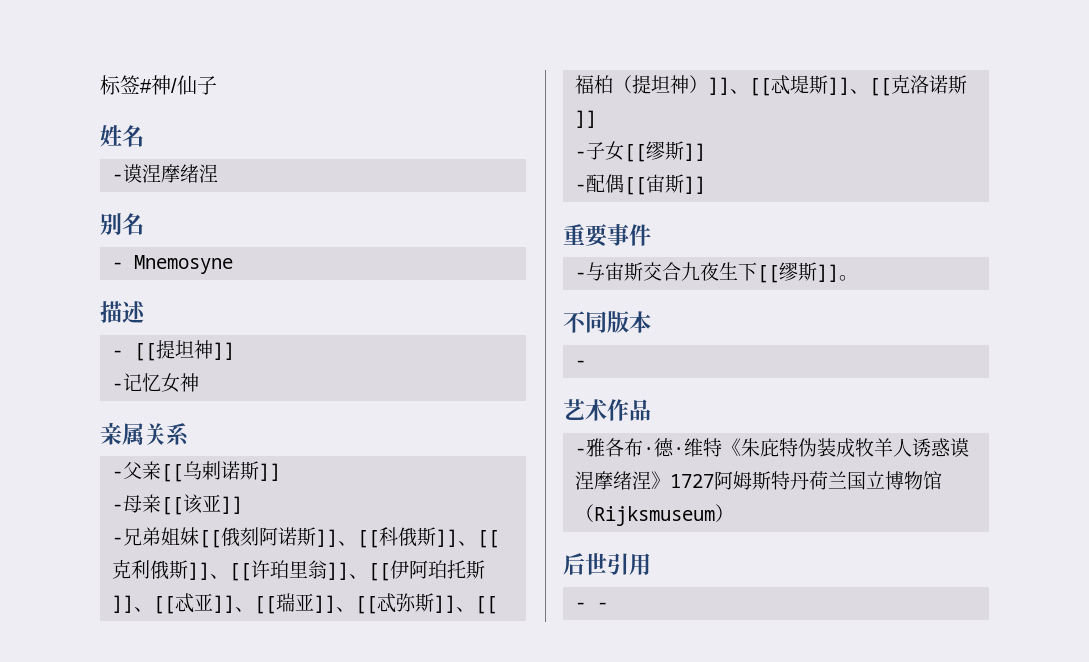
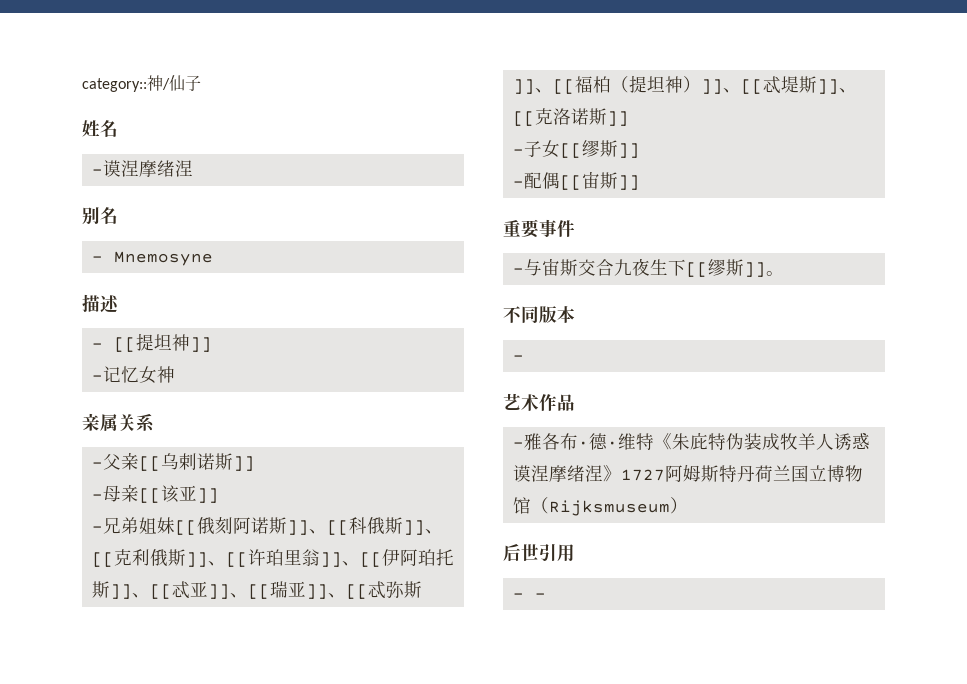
- 标签#神/仙子
+ category::神/仙子

